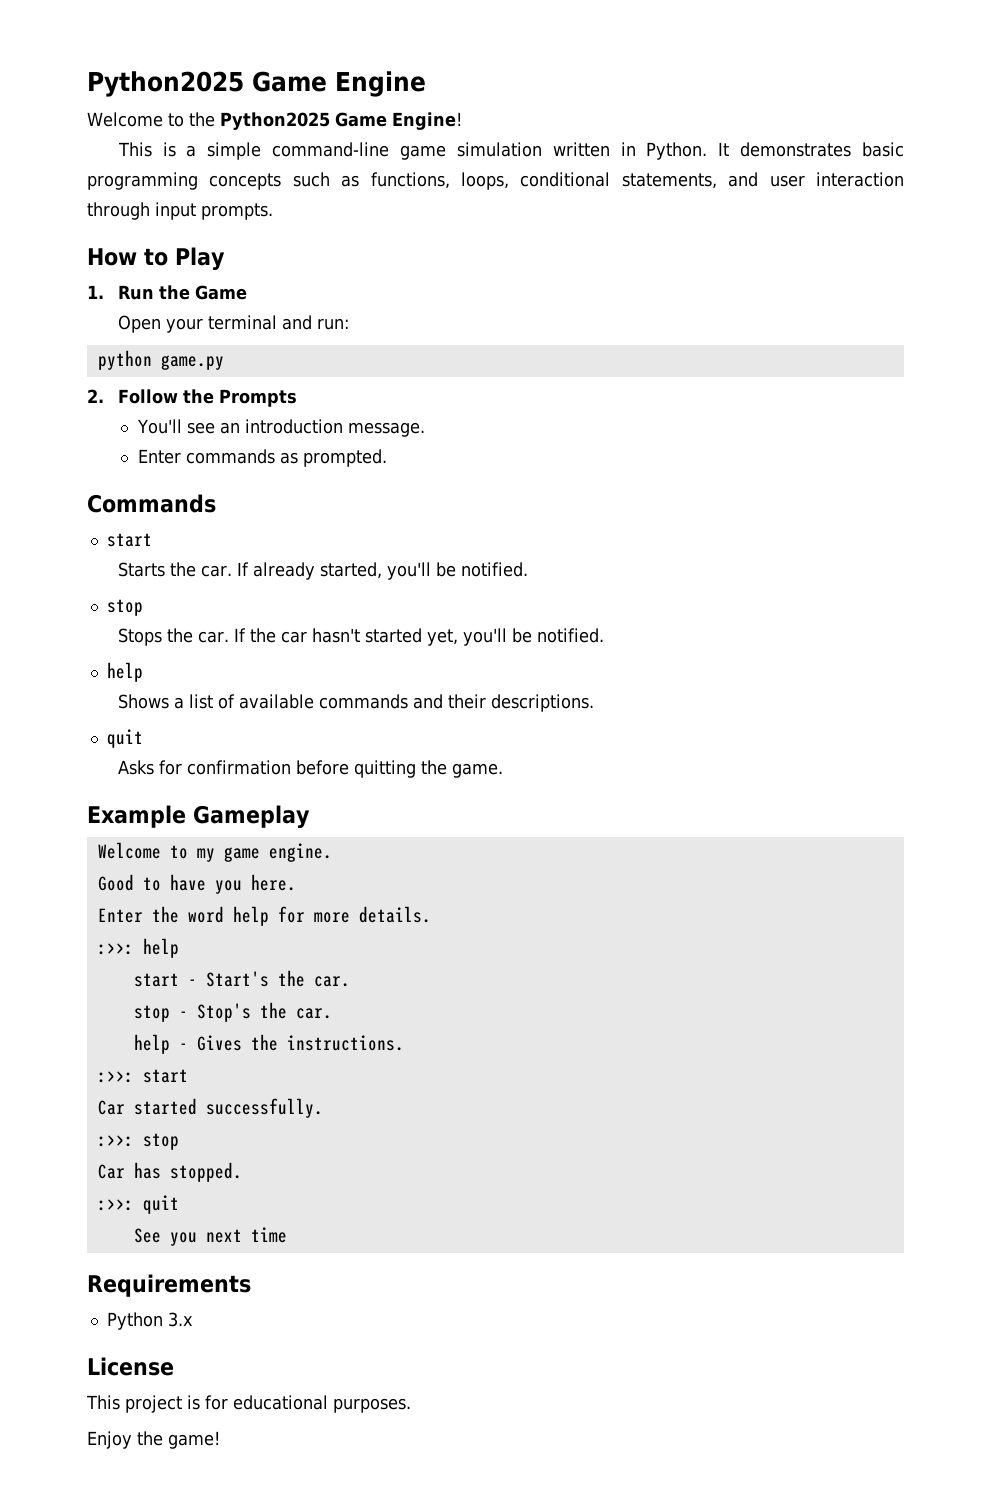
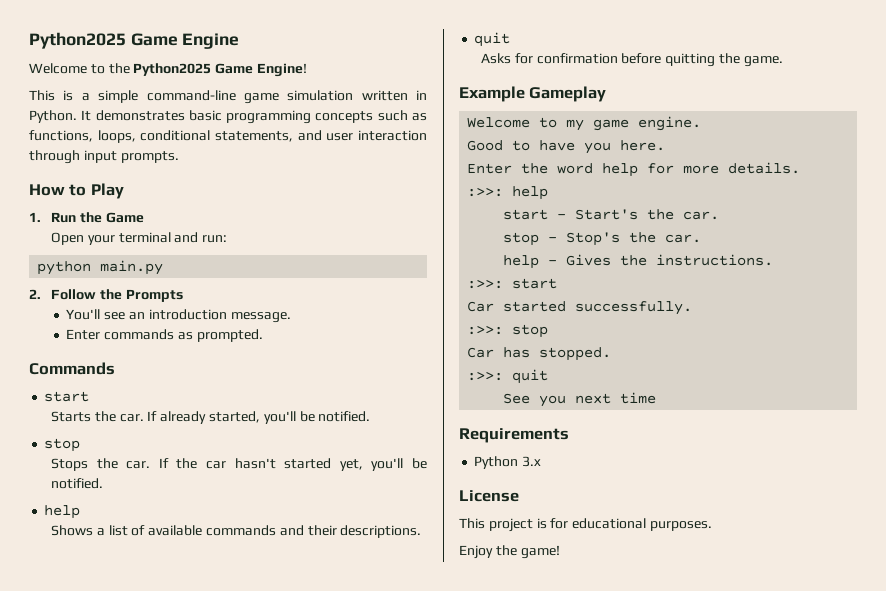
- python game.py
+ python main.py

